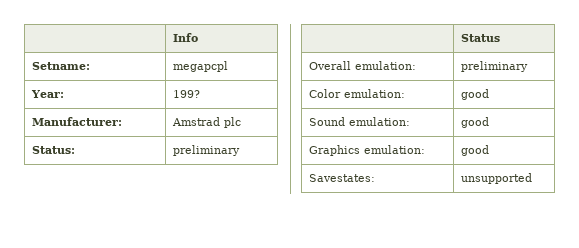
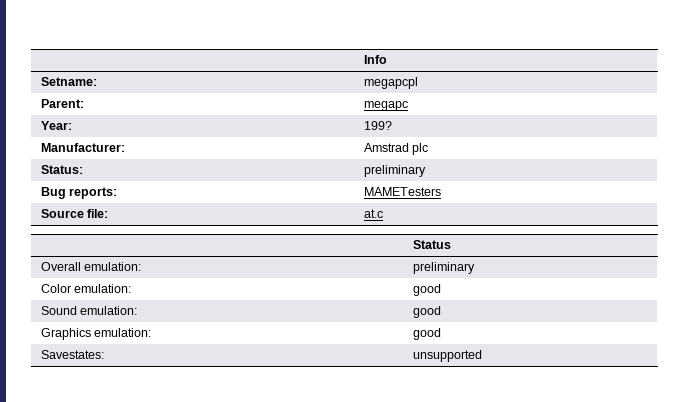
+ Parent: | megapc
+ Bug reports: | MAMETesters
+ Source file: | at.c

